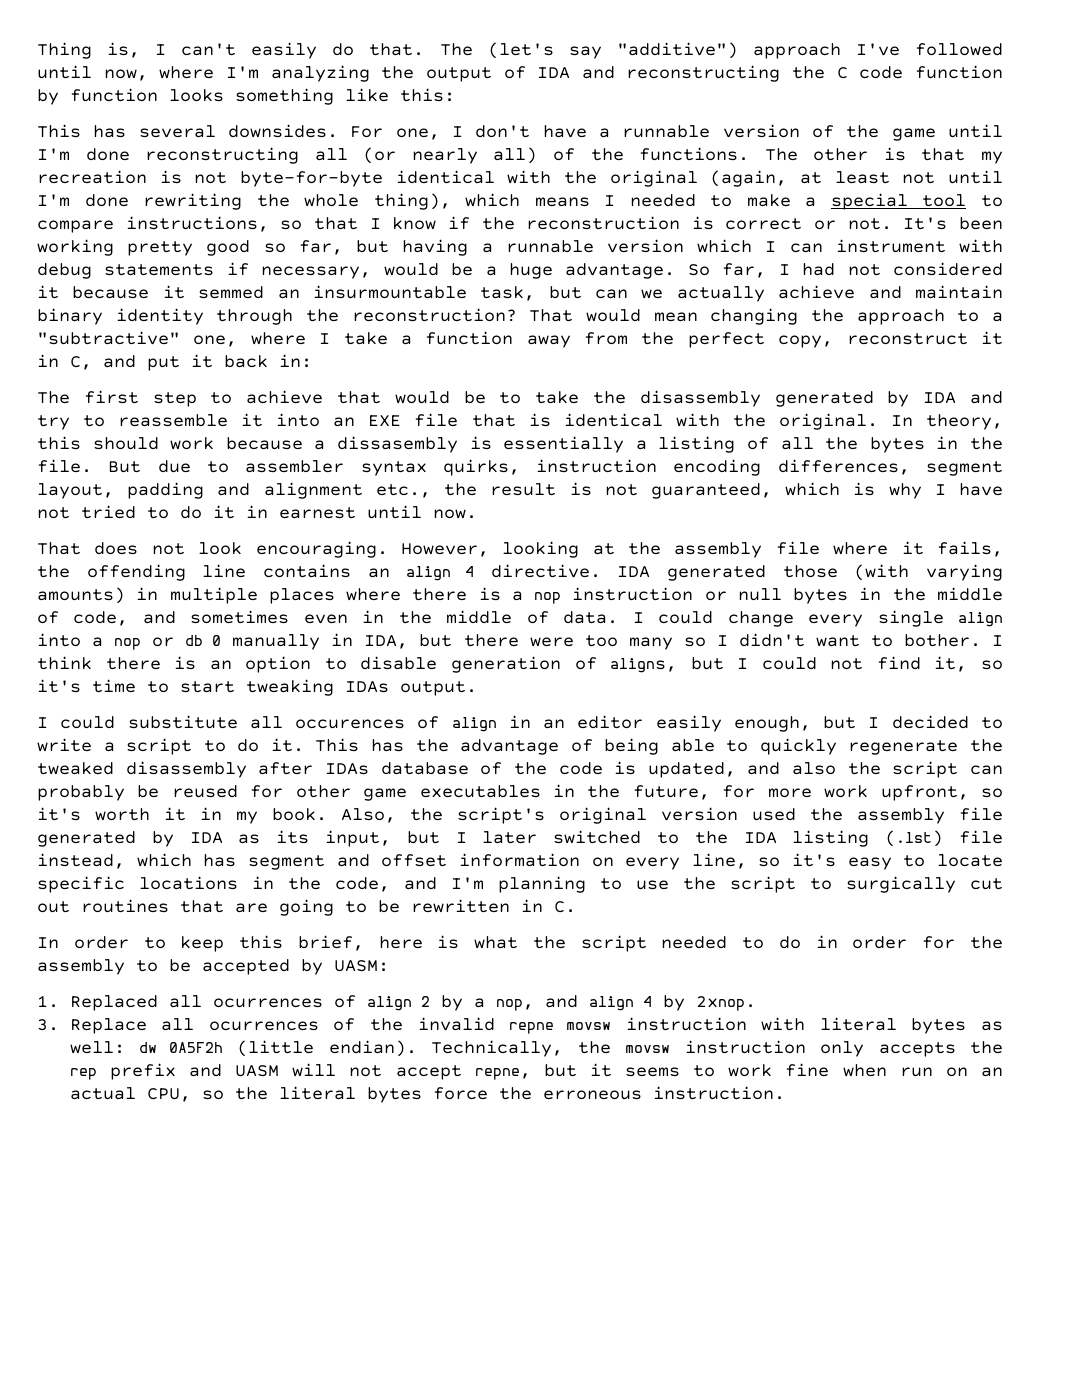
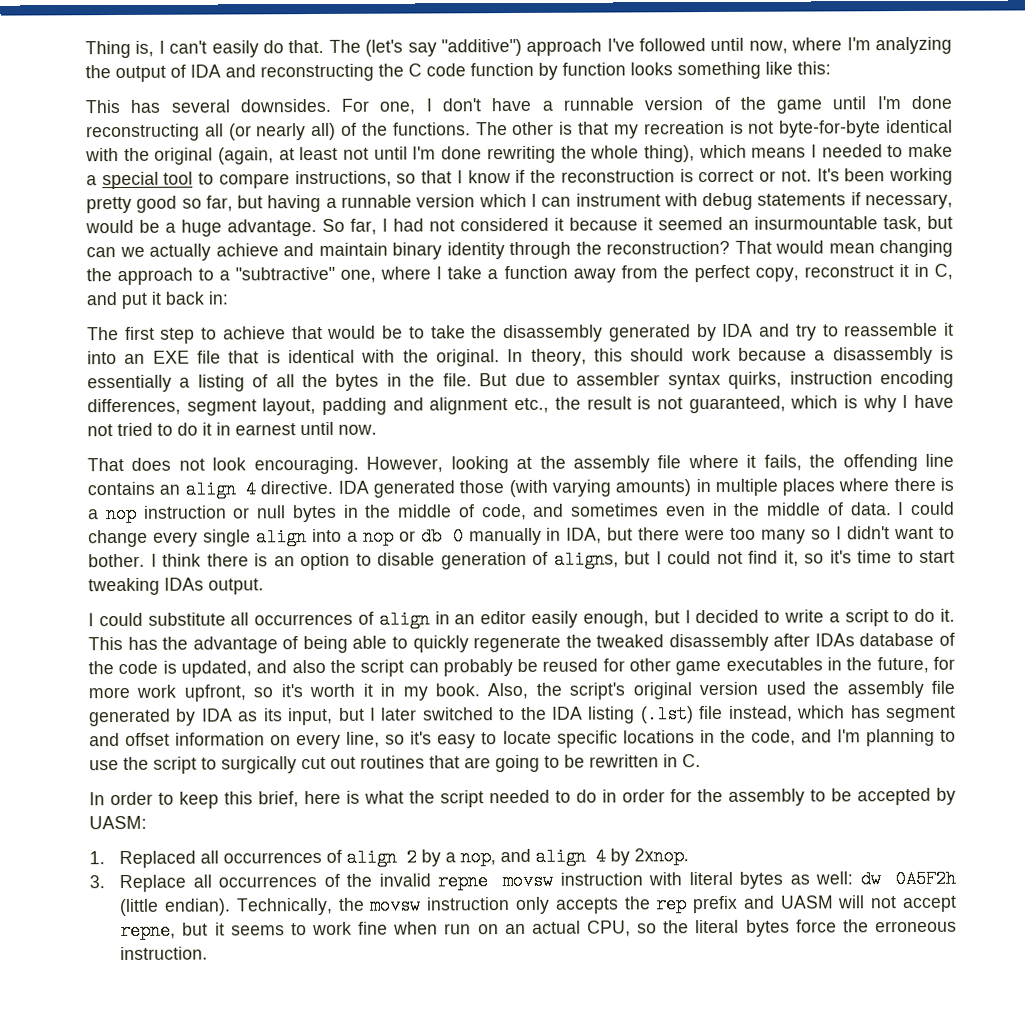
- So far, I had not considered it because it semmed an insurmountable task, but can we actually achieve and maintain binary identity through the reconstruction?
+ So far, I had not considered it because it seemed an insurmountable task, but can we actually achieve and maintain binary identity through the reconstruction?
- In theory, this should work because a dissasembly is essentially a listing of all the bytes in the file.
+ In theory, this should work because a disassembly is essentially a listing of all the bytes in the file.
- I could substitute all occurences of align in an editor easily enough, but I decided to write a script to do it.
+ I could substitute all occurrences of align in an editor easily enough, but I decided to write a script to do it.
- 1. Replaced all ocurrences of align 2 by a nop, and align 4 by 2xnop.
+ 1. Replaced all occurrences of align 2 by a nop, and align 4 by 2xnop.
- 3. Replace all ocurrences of the invalid repne movsw instruction with literal bytes as well: dw 0A5F2h (little endian).
+ 3. Replace all occurrences of the invalid repne movsw instruction with literal bytes as well: dw 0A5F2h (little endian).

